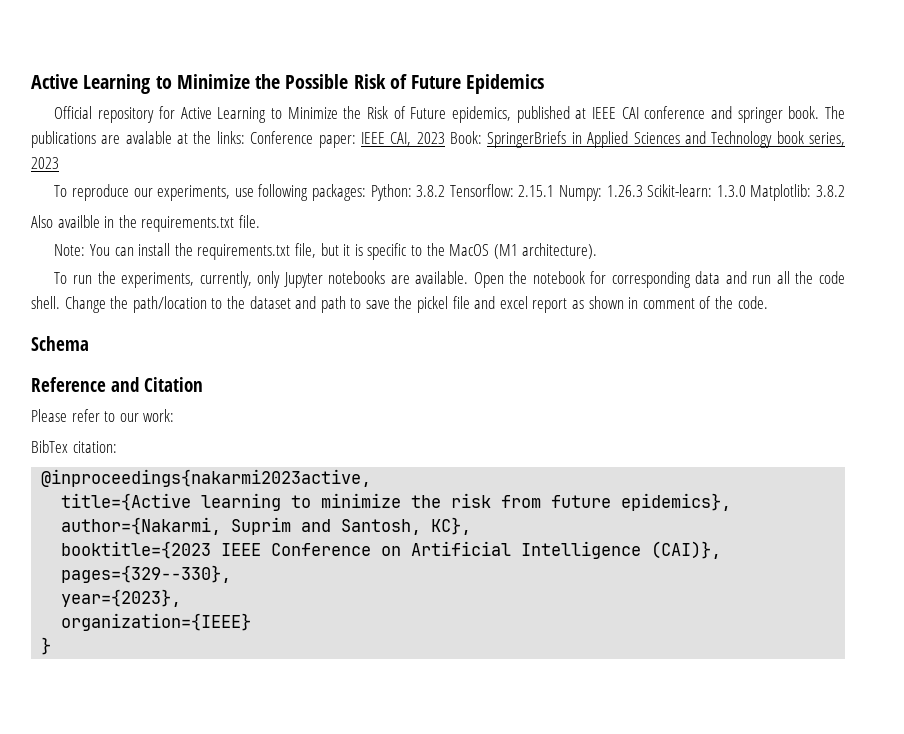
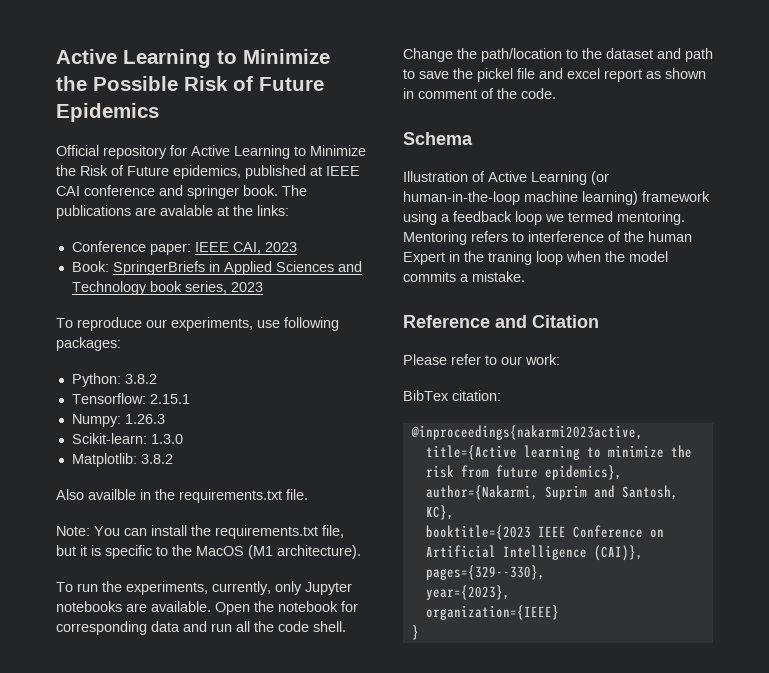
- The publications are avalable at the links: Conference paper: IEEE CAI, 2023 Book: SpringerBriefs in Applied Sciences and Technology book series, 2023
+ The publications are avalable at the links:
+ Conference paper: IEEE CAI, 2023
+ Book: SpringerBriefs in Applied Sciences and Technology book series, 2023
- To reproduce our experiments, use following packages: Python: 3.8.2 Tensorflow: 2.15.1 Numpy: 1.26.3 Scikit-learn: 1.3.0 Matplotlib: 3.8.2
+ To reproduce our experiments, use following packages:
+ Python: 3.8.2
+ Tensorflow: 2.15.1
+ Numpy: 1.26.3
+ Scikit-learn: 1.3.0
+ Matplotlib: 3.8.2
+ Illustration of Active Learning (or human-in-the-loop machine learning) framework using a feedback loop we termed mentoring. Mentoring refers to interference of the human Expert in the traning loop when the model commits a mistake.

